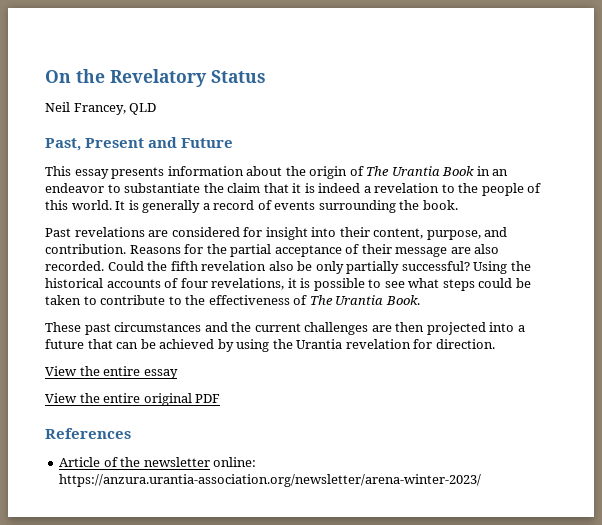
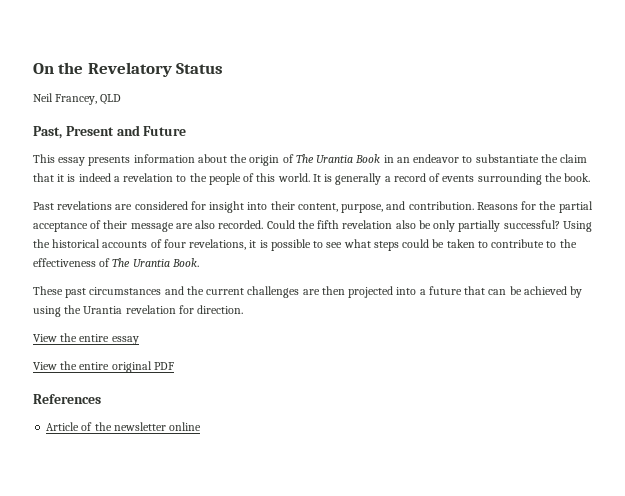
- Article of the newsletter online: https://anzura.urantia-association.org/newsletter/arena-winter-2023/
+ Article of the newsletter online

